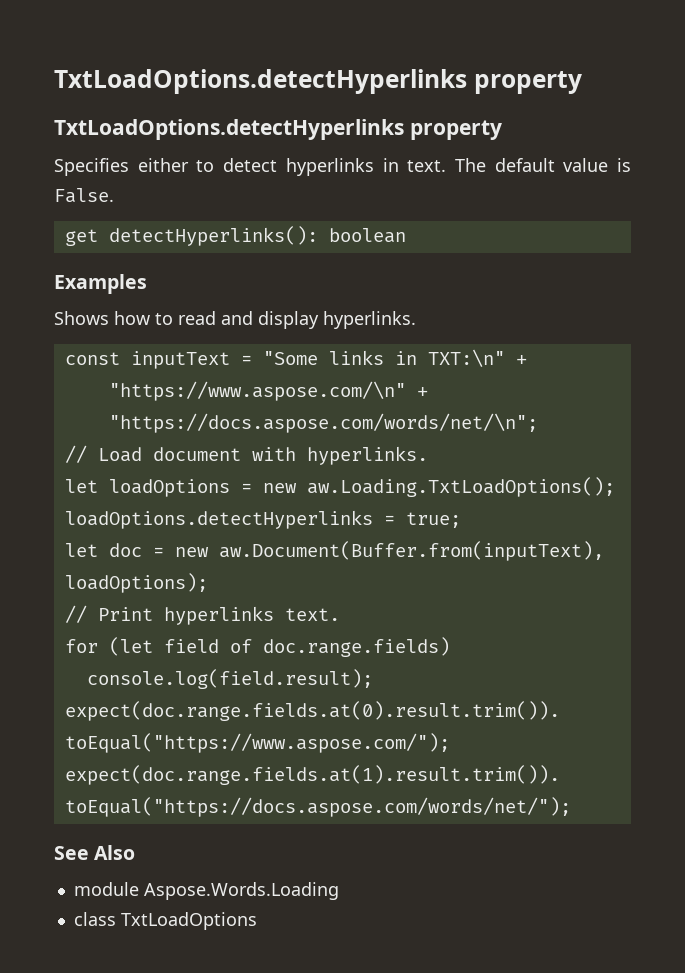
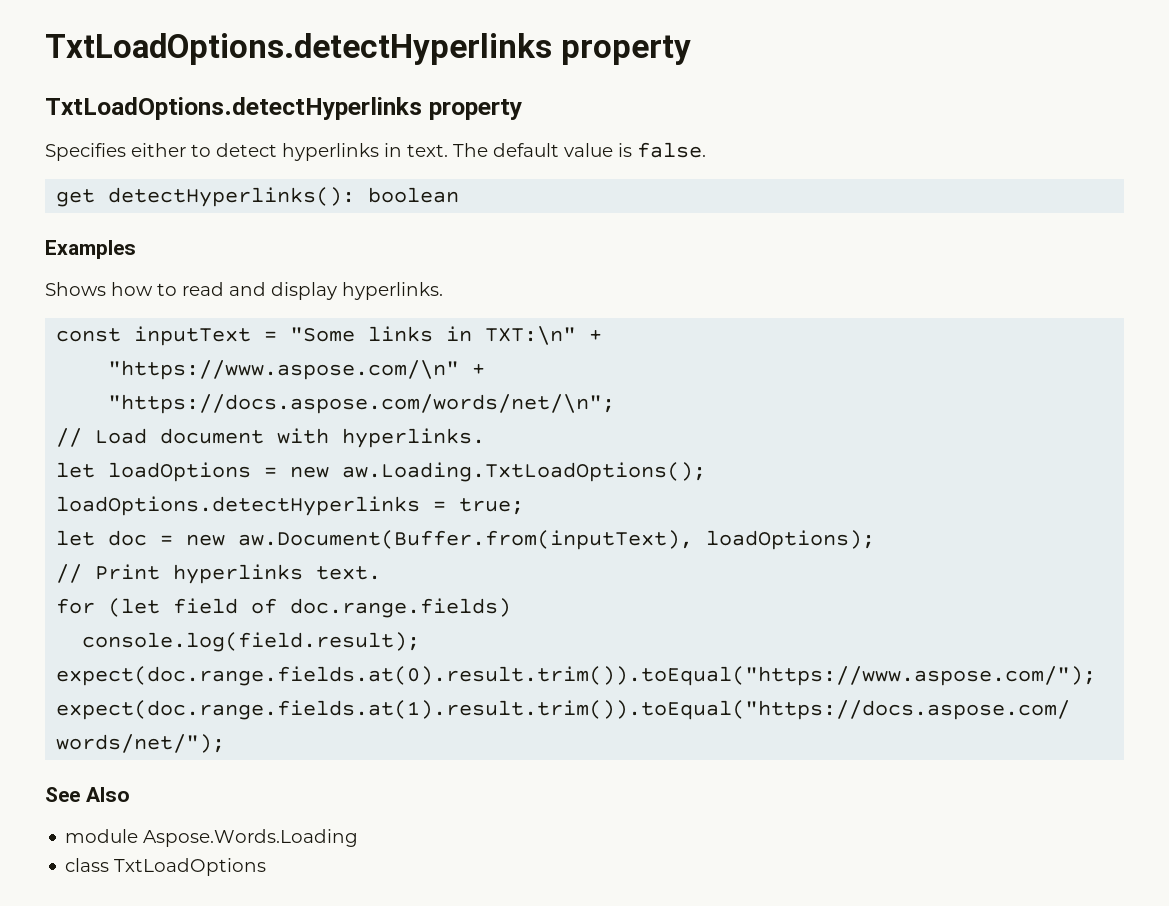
- The default value is False.
+ The default value is false.

